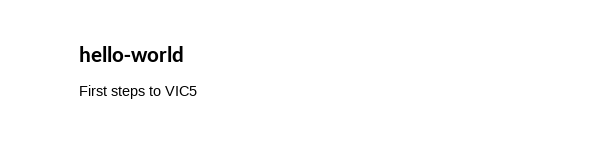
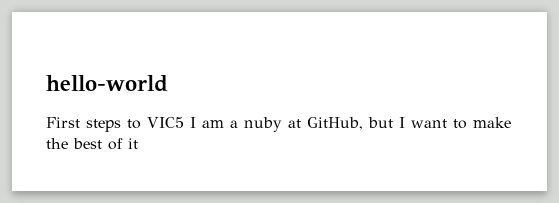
- First steps to VIC5
+ First steps to VIC5 I am a nuby at GitHub, but I want to make the best of it

